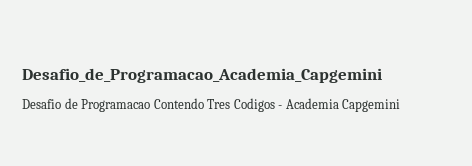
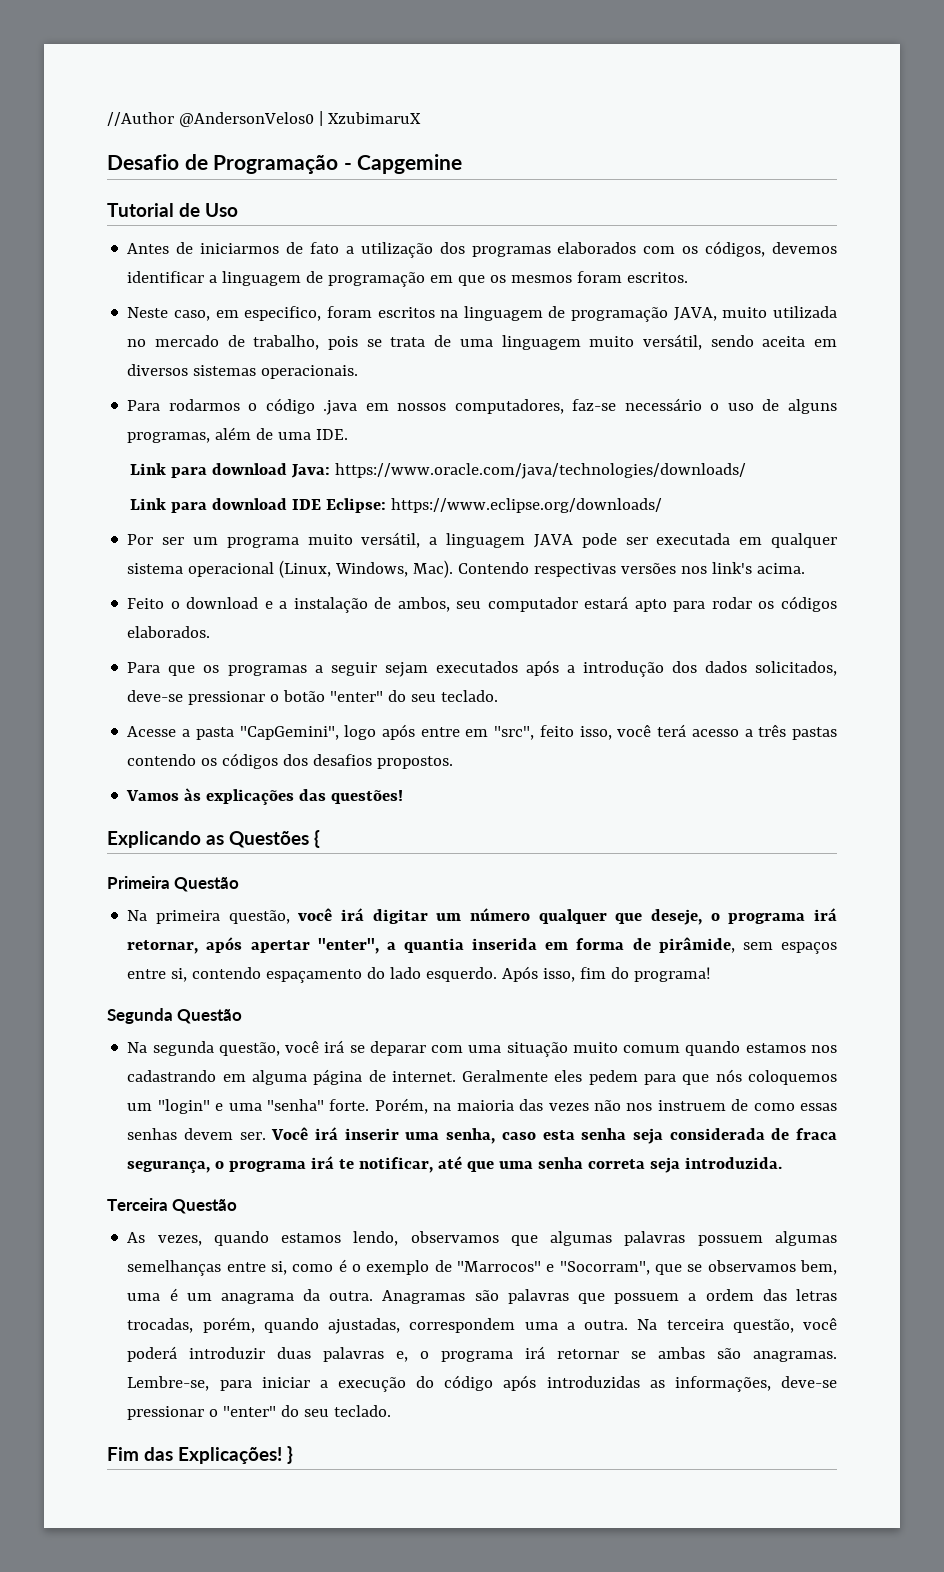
- Desafio_de_Programacao_Academia_Capgemini
- Desafio de Programacao Contendo Tres Codigos - Academia Capgemini
+ //Author @AndersonVelos0 | XzubimaruX
+ Desafio de Programação - Capgemine
+ Tutorial de Uso
+ Antes de iniciarmos de fato a utilização dos programas elaborados com os códigos, devemos identificar a linguagem de programação em que os mesmos foram escritos.
+ Neste caso, em especifico, foram escritos na linguagem de programação JAVA, muito utilizada no mercado de trabalho, pois se trata de uma linguagem muito versátil, sendo aceita em diversos sistemas operacionais.
+ Para rodarmos o código .java em nossos computadores, faz-se necessário o uso de alguns programas, além de uma IDE.
+ Link para download Java: https://www.oracle.com/java/technologies/downloads/
+ Link para download IDE Eclipse: https://www.eclipse.org/downloads/
+ Por ser um programa muito versátil, a linguagem JAVA pode ser executada em qualquer sistema operacional (Linux, Windows, Mac). Contendo respectivas versões nos link's acima.
+ Feito o download e a instalação de ambos, seu computador estará apto para rodar os códigos elaborados.
+ Para que os programas a seguir sejam executados após a introdução dos dados solicitados, deve-se pressionar o botão "enter" do seu teclado.
+ Acesse a pasta "CapGemini", logo após entre em "src", feito isso, você terá acesso a três pastas contendo os códigos dos desafios propostos.
+ Vamos às explicações das questões!
+ Explicando as Questões {
+ Primeira Questão
+ Na primeira questão, você irá digitar um número qualquer que deseje, o programa irá retornar, após apertar "enter", a quantia inserida em forma de pirâmide, sem espaços entre si, contendo espaçamento do lado esquerdo. Após isso, fim do programa!
+ Segunda Questão
+ Na segunda questão, você irá se deparar com uma situação muito comum quando estamos nos cadastrando em alguma página de internet. Geralmente eles pedem para que nós coloquemos um "login" e uma "senha" forte. Porém, na maioria das vezes não nos instruem de como essas senhas devem ser. Você irá inserir uma senha, caso esta senha seja considerada de fraca segurança, o programa irá te notificar, até que uma senha correta seja introduzida.
+ Terceira Questão
+ As vezes, quando estamos lendo, observamos que algumas palavras possuem algumas semelhanças entre si, como é o exemplo de "Marrocos" e "Socorram", que se observamos bem, uma é um anagrama da outra. Anagramas são palavras que possuem a ordem das letras trocadas, porém, quando ajustadas, correspondem uma a outra. Na terceira questão, você poderá introduzir duas palavras e, o programa irá retornar se ambas são anagramas. Lembre-se, para iniciar a execução do código após introduzidas as informações, deve-se pressionar o "enter" do seu teclado.
+ Fim das Explicações! }

